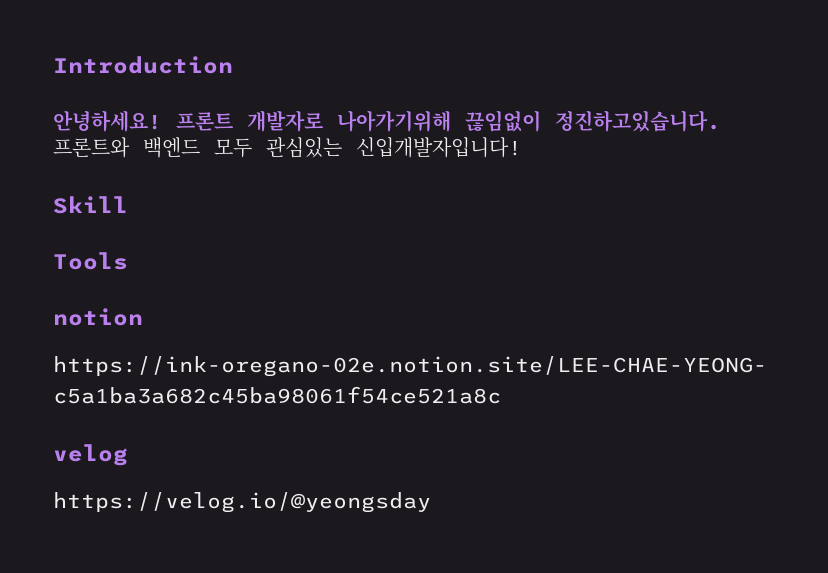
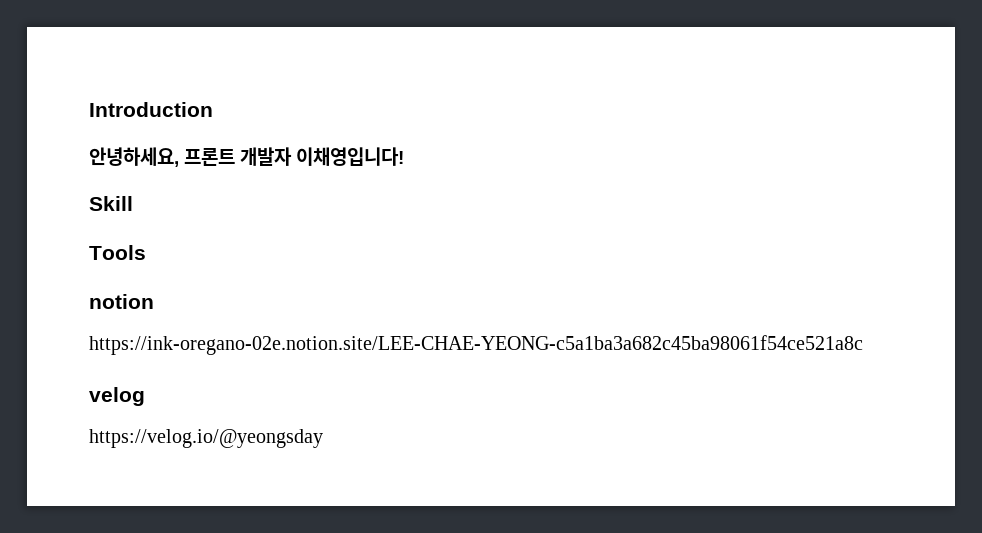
- 안녕하세요! 프론트 개발자로 나아가기위해 끊임없이 정진하고있습니다.
- 프론트와 백엔드 모두 관심있는 신입개발자입니다!
+ 안녕하세요, 프론트 개발자 이채영입니다!

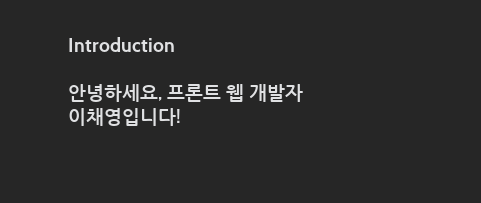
- 안녕하세요, 프론트 개발자 이채영입니다!
+ 안녕하세요, 프론트 웹 개발자 이채영입니다!
- Skill
- Tools
- notion
- https://ink-oregano-02e.notion.site/LEE-CHAE-YEONG-c5a1ba3a682c45ba98061f54ce521a8c
- velog
- https://velog.io/@yeongsday

